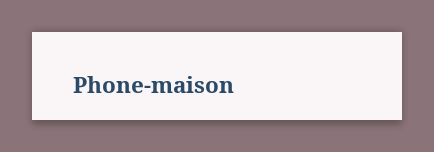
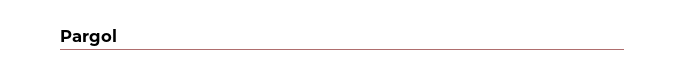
- Phone-maison
+ Pargol

